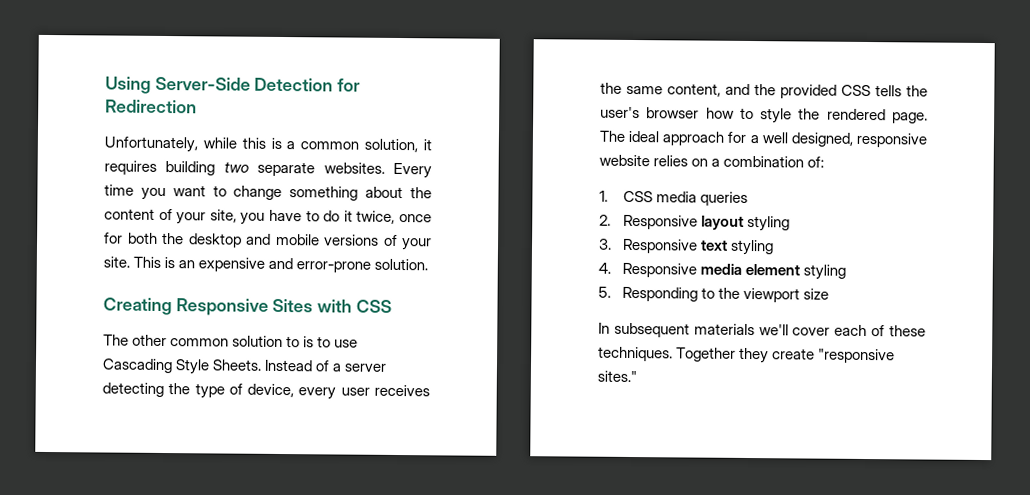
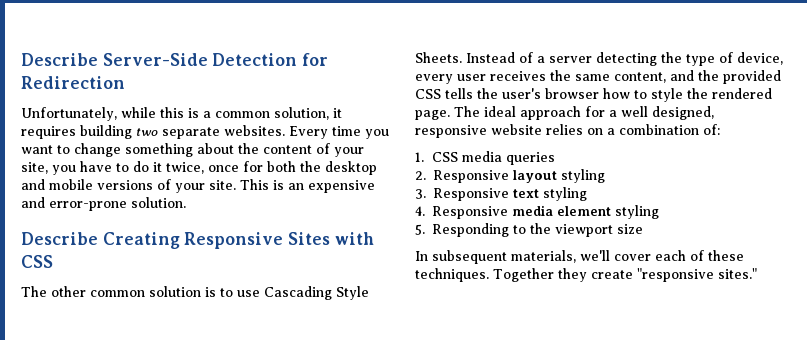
- Using Server-Side Detection for Redirection
+ Describe Server-Side Detection for Redirection
- Creating Responsive Sites with CSS
+ Describe Creating Responsive Sites with CSS
- The other common solution to is to use Cascading Style Sheets.
+ The other common solution is to use Cascading Style Sheets.
- In subsequent materials we'll cover each of these techniques.
+ In subsequent materials, we'll cover each of these techniques.

